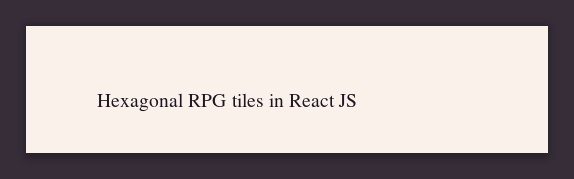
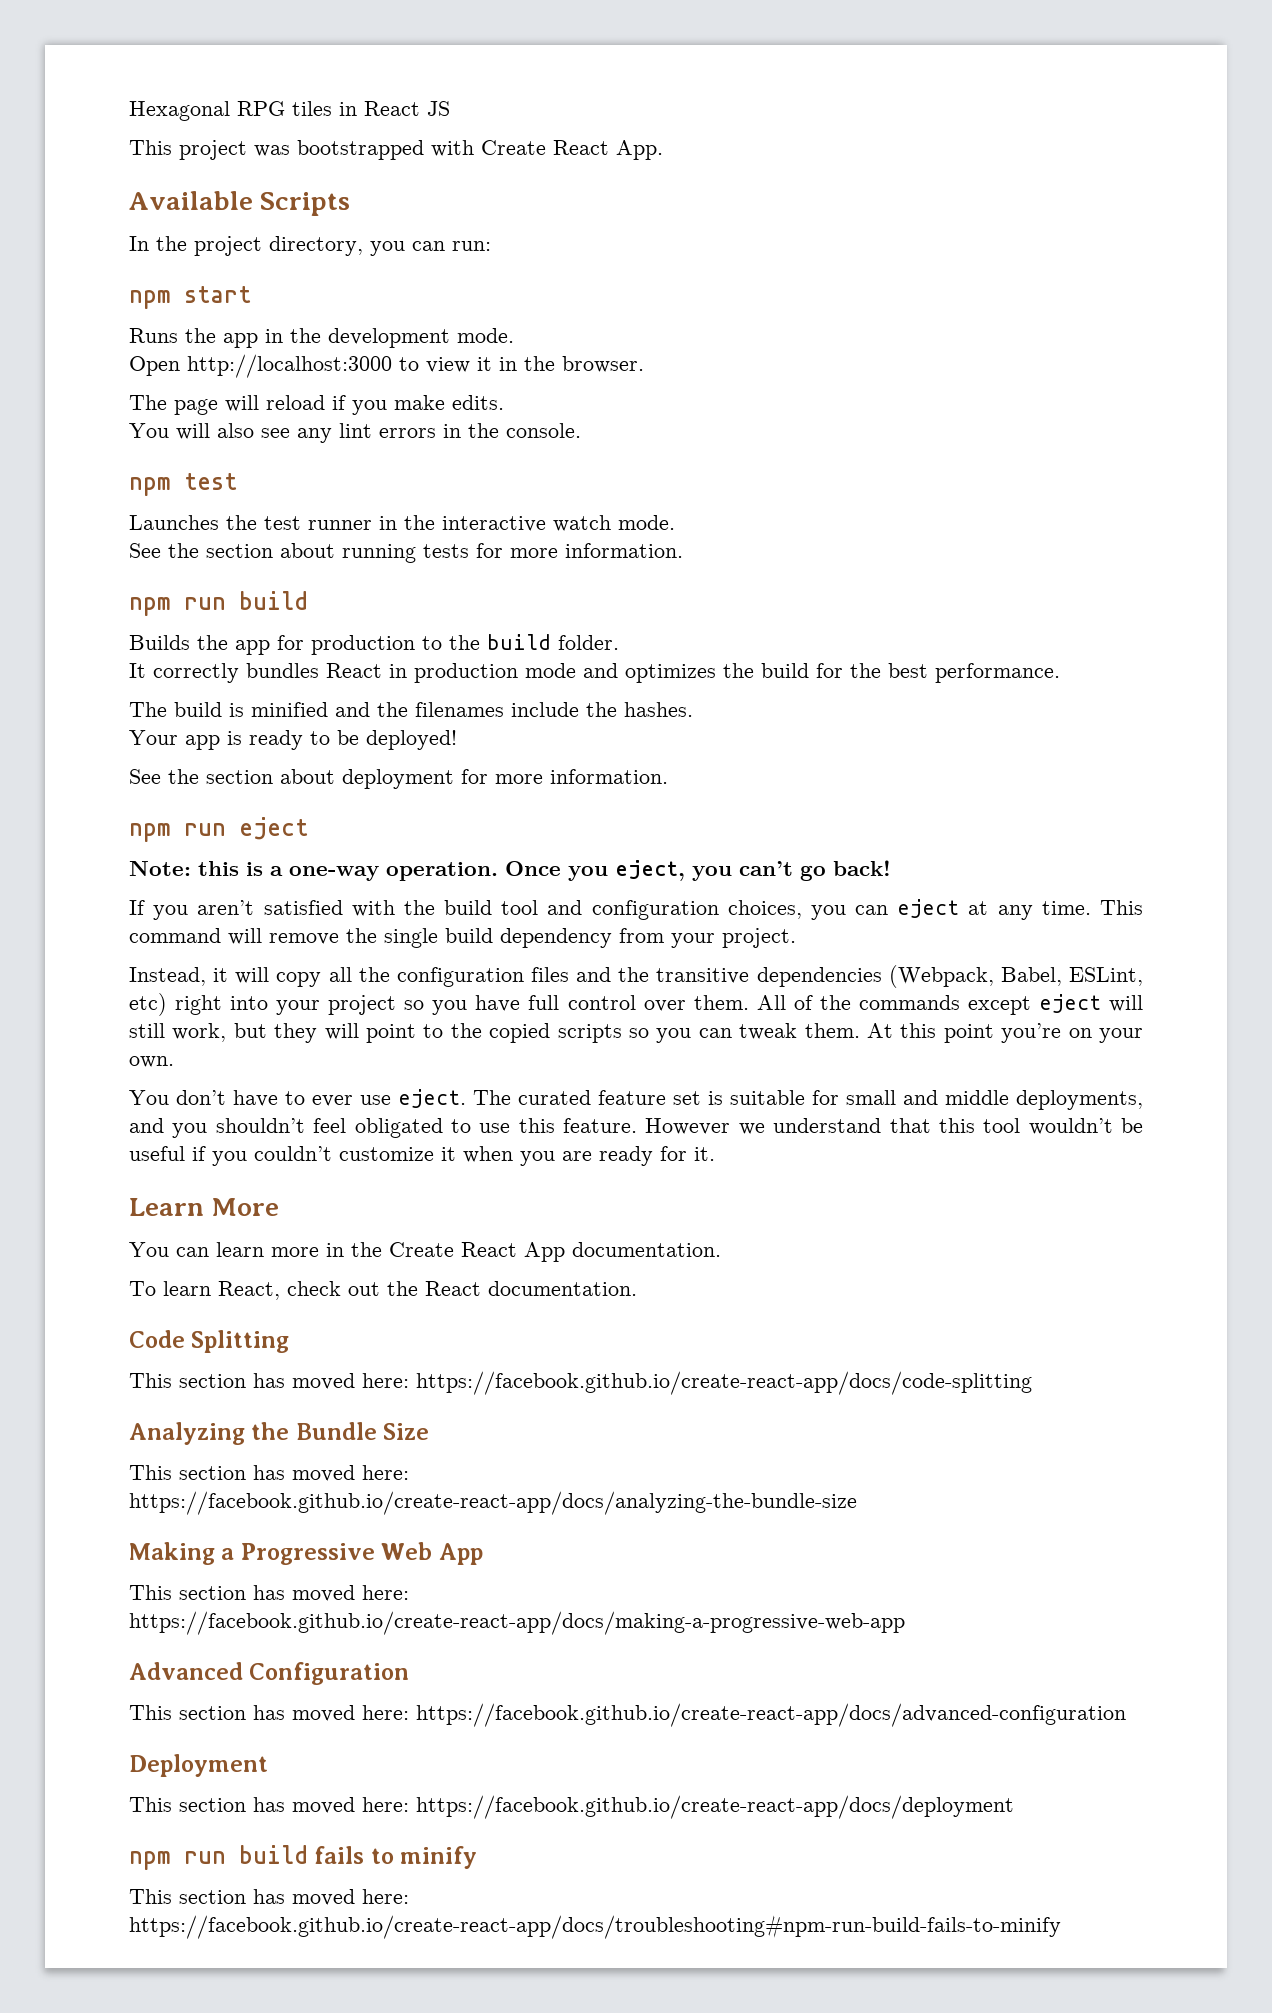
+ This project was bootstrapped with Create React App.
+ Available Scripts
+ In the project directory, you can run:
+ npm start
+ Runs the app in the development mode.
+ Open http://localhost:3000 to view it in the browser.
+ The page will reload if you make edits.
+ You will also see any lint errors in the console.
+ npm test
+ Launches the test runner in the interactive watch mode.
+ See the section about running tests for more information.
+ npm run build
+ Builds the app for production to the build folder.
+ It correctly bundles React in production mode and optimizes the build for the best performance.
+ The build is minified and the filenames include the hashes.
+ Your app is ready to be deployed!
+ See the section about deployment for more information.
+ npm run eject
+ Note: this is a one-way operation. Once you eject, you can’t go back!
+ If you aren’t satisfied with the build tool and configuration choices, you can eject at any time. This command will remove the single build dependency from your project.
+ Instead, it will copy all the configuration files and the transitive dependencies (Webpack, Babel, ESLint, etc) right into your project so you have full control over them. All of the commands except eject will still work, but they will point to the copied scripts so you can tweak them. At this point you’re on your own.
+ You don’t have to ever use eject. The curated feature set is suitable for small and middle deployments, and you shouldn’t feel obligated to use this feature. However we understand that this tool wouldn’t be useful if you couldn’t customize it when you are ready for it.
+ Learn More
+ You can learn more in the Create React App documentation.
+ To learn React, check out the React documentation.
+ Code Splitting
+ This section has moved here: https://facebook.github.io/create-react-app/docs/code-splitting
+ Analyzing the Bundle Size
+ This section has moved here: https://facebook.github.io/create-react-app/docs/analyzing-the-bundle-size
+ Making a Progressive Web App
+ This section has moved here: https://facebook.github.io/create-react-app/docs/making-a-progressive-web-app
+ Advanced Configuration
+ This section has moved here: https://facebook.github.io/create-react-app/docs/advanced-configuration
+ Deployment
+ This section has moved here: https://facebook.github.io/create-react-app/docs/deployment
+ npm run build fails to minify
+ This section has moved here: https://facebook.github.io/create-react-app/docs/troubleshooting#npm-run-build-fails-to-minify

